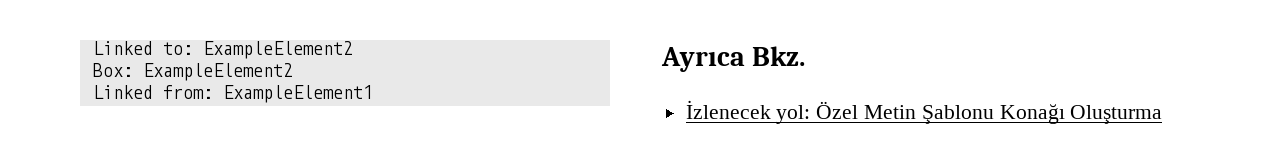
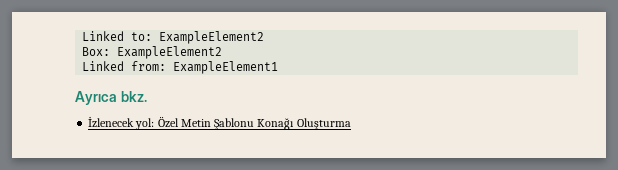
- Ayrıca Bkz.
+ Ayrıca bkz.

